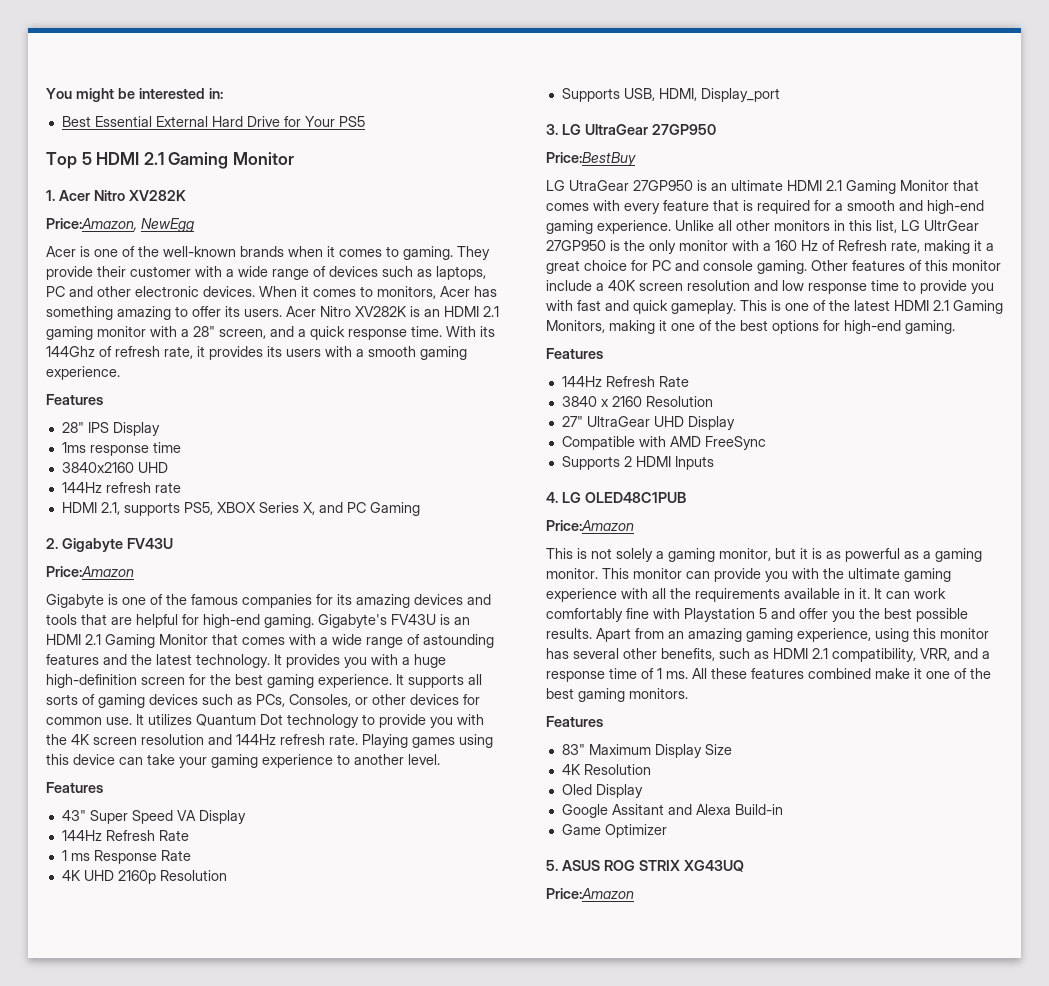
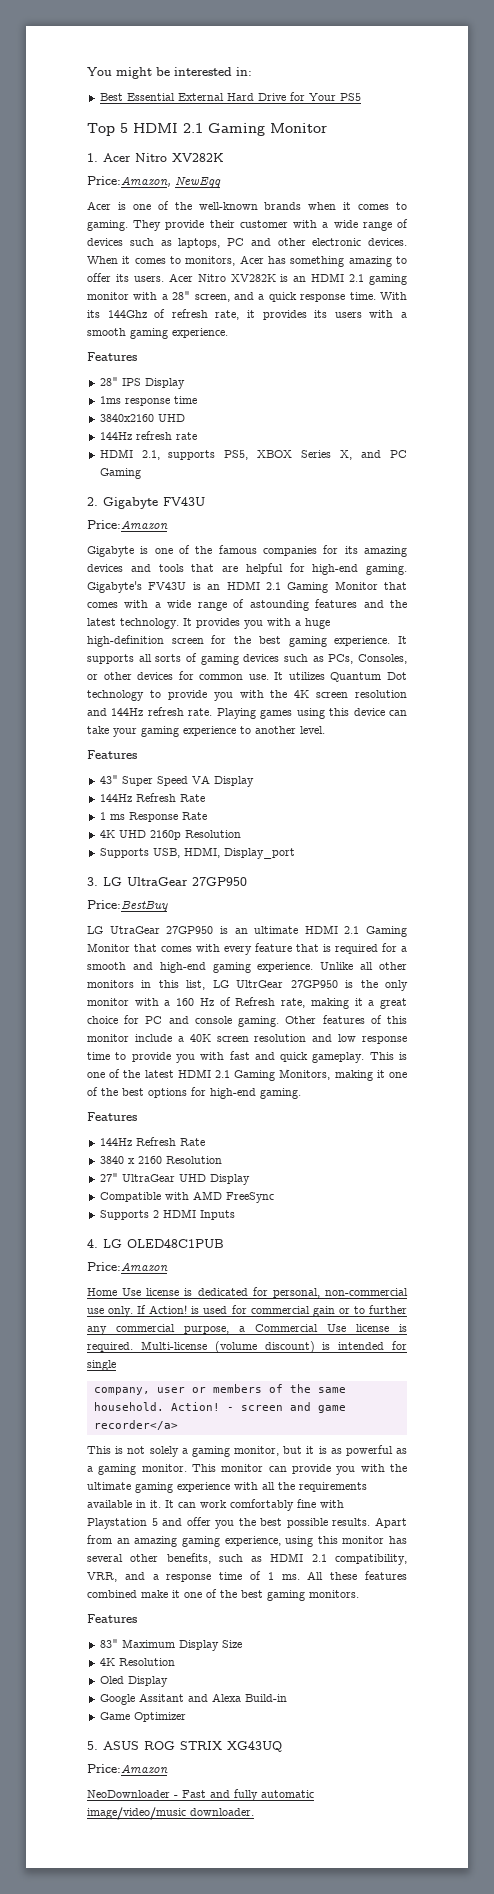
+ Home Use license is dedicated for personal, non-commercial use only. If Action! is used for commercial gain or to further any commercial purpose, a Commercial Use license is required. Multi-license (volume discount) is intended for single
+ company, user or members of the same household. Action! - screen and game recorder</a>
+ NeoDownloader - Fast and fully automatic image/video/music downloader.

